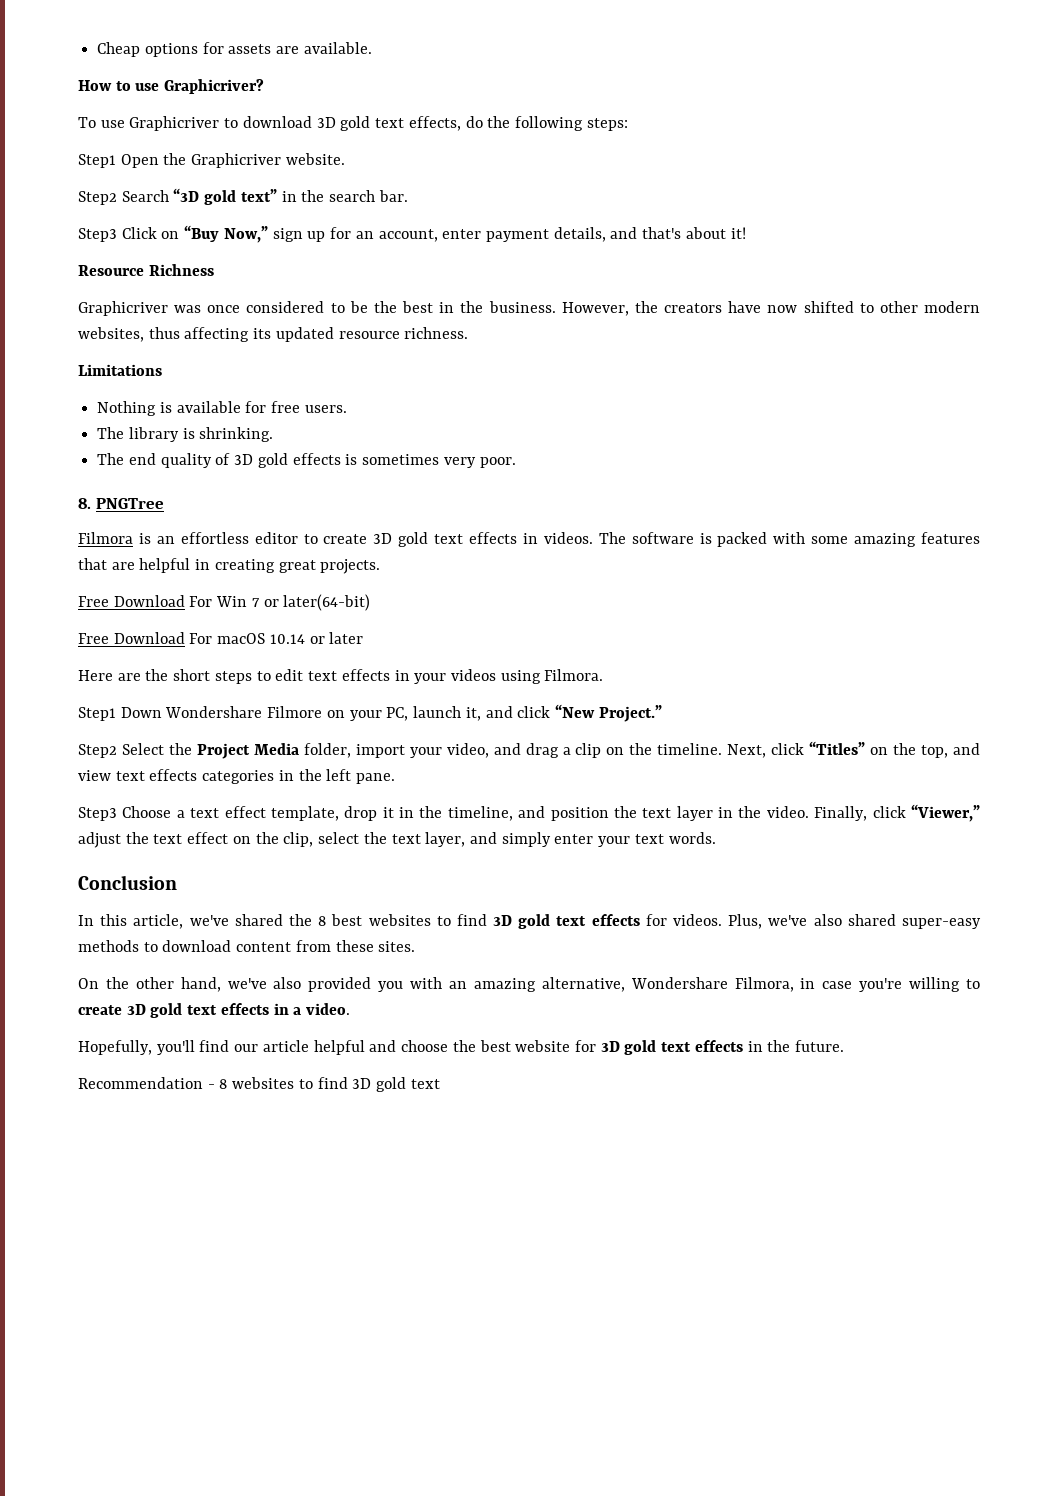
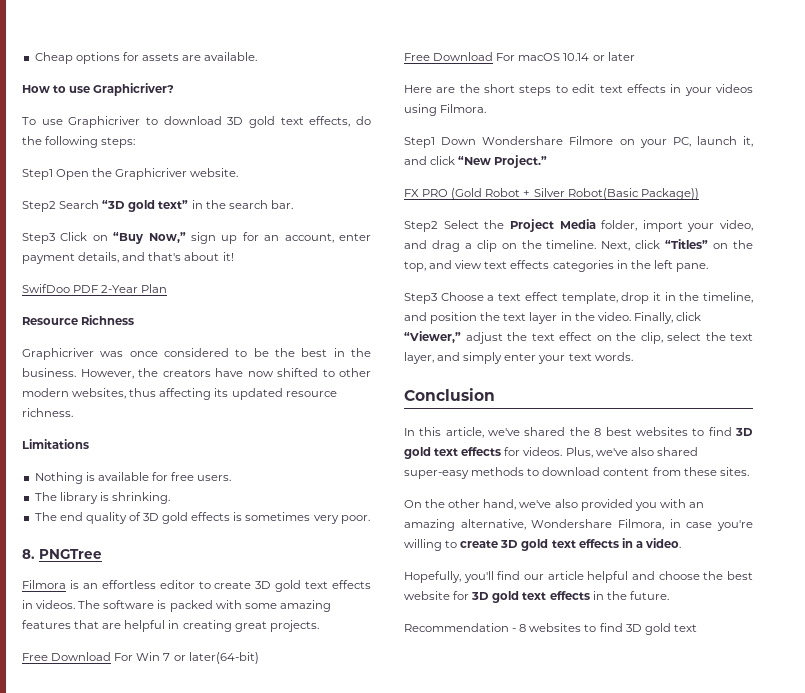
+ SwifDoo PDF 2-Year Plan
+ FX PRO (Gold Robot + Silver Robot(Basic Package))

